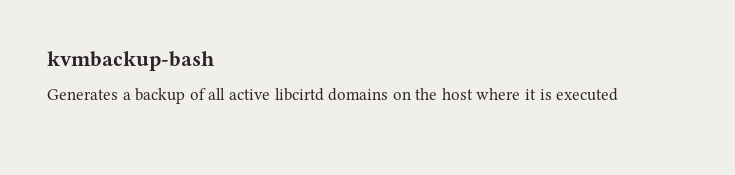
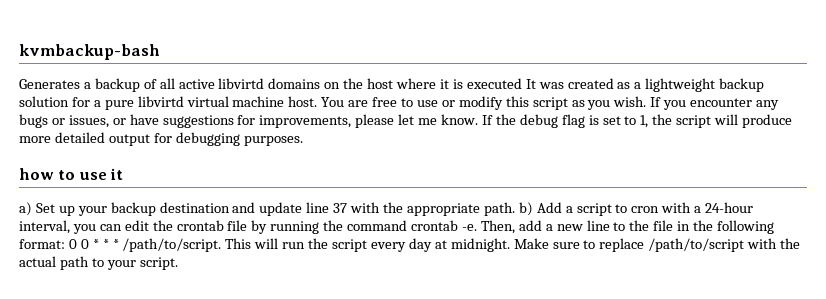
- Generates a backup of all active libcirtd domains on the host where it is executed
+ Generates a backup of all active libvirtd domains on the host where it is executed It was created as a lightweight backup solution for a pure libvirtd virtual machine host. You are free to use or modify this script as you wish. If you encounter any bugs or issues, or have suggestions for improvements, please let me know. If the debug flag is set to 1, the script will produce more detailed output for debugging purposes.
+ how to use it
+ a) Set up your backup destination and update line 37 with the appropriate path. b) Add a script to cron with a 24-hour interval, you can edit the crontab file by running the command crontab -e. Then, add a new line to the file in the following format: 0 0 * * * /path/to/script. This will run the script every day at midnight. Make sure to replace /path/to/script with the actual path to your script.

